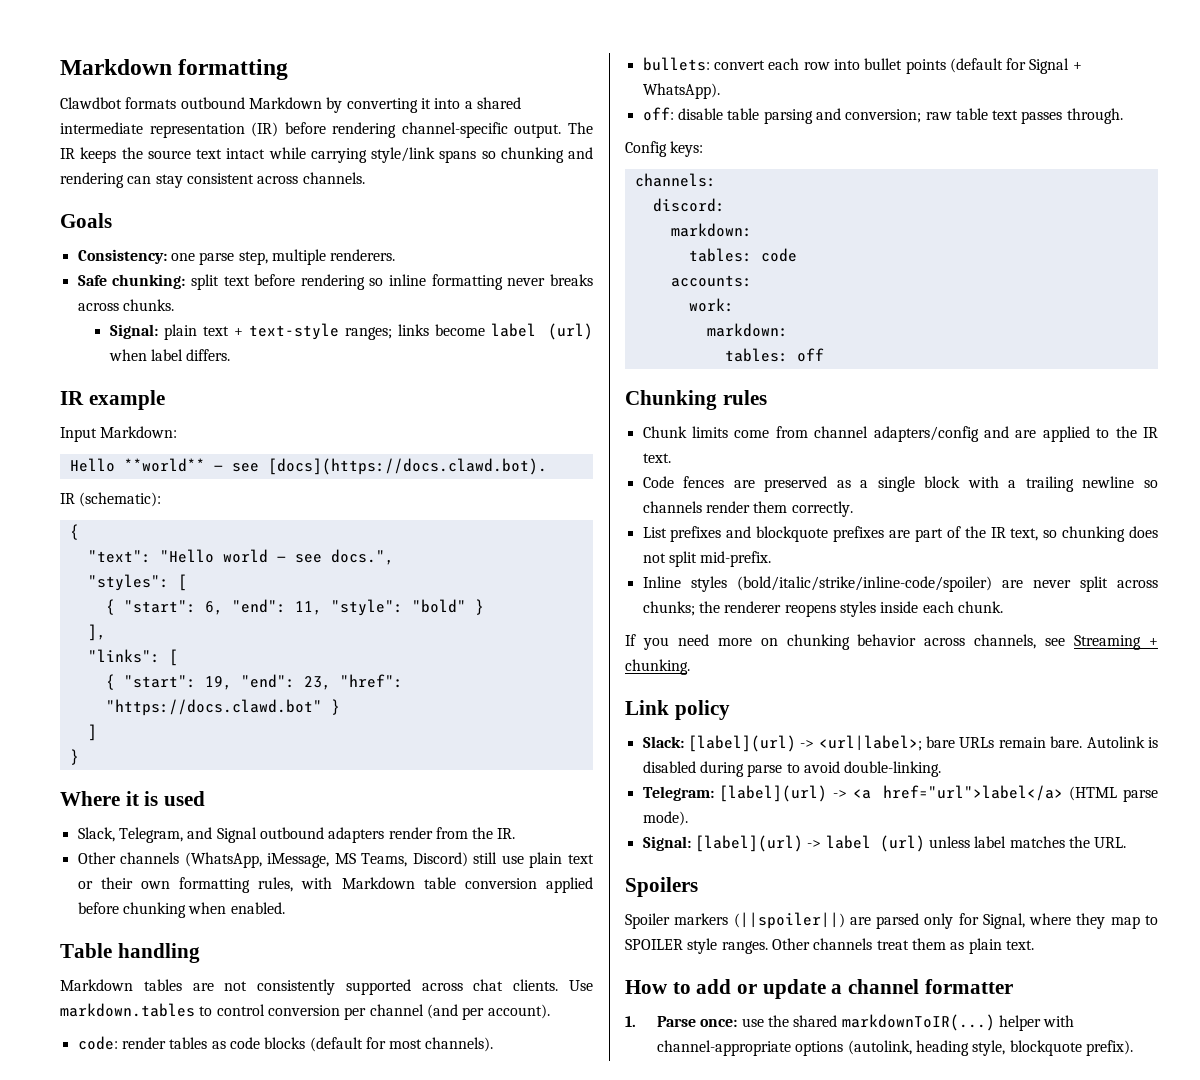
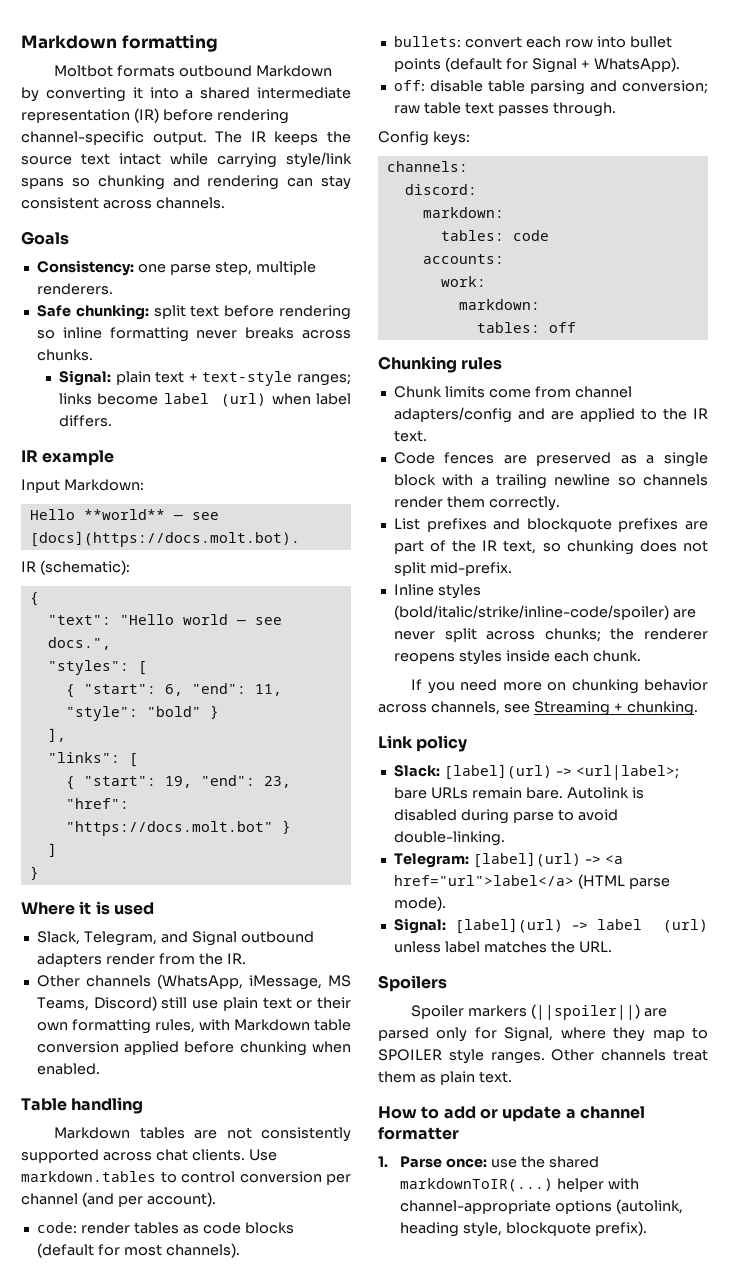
- Clawdbot formats outbound Markdown by converting it into a shared intermediate representation (IR) before rendering channel-specific output.
+ Moltbot formats outbound Markdown by converting it into a shared intermediate representation (IR) before rendering channel-specific output.
- Hello **world** — see [docs](https://docs.clawd.bot).
+ Hello **world** — see [docs](https://docs.molt.bot).
- { "start": 19, "end": 23, "href": "https://docs.clawd.bot" }
+ { "start": 19, "end": 23, "href": "https://docs.molt.bot" }

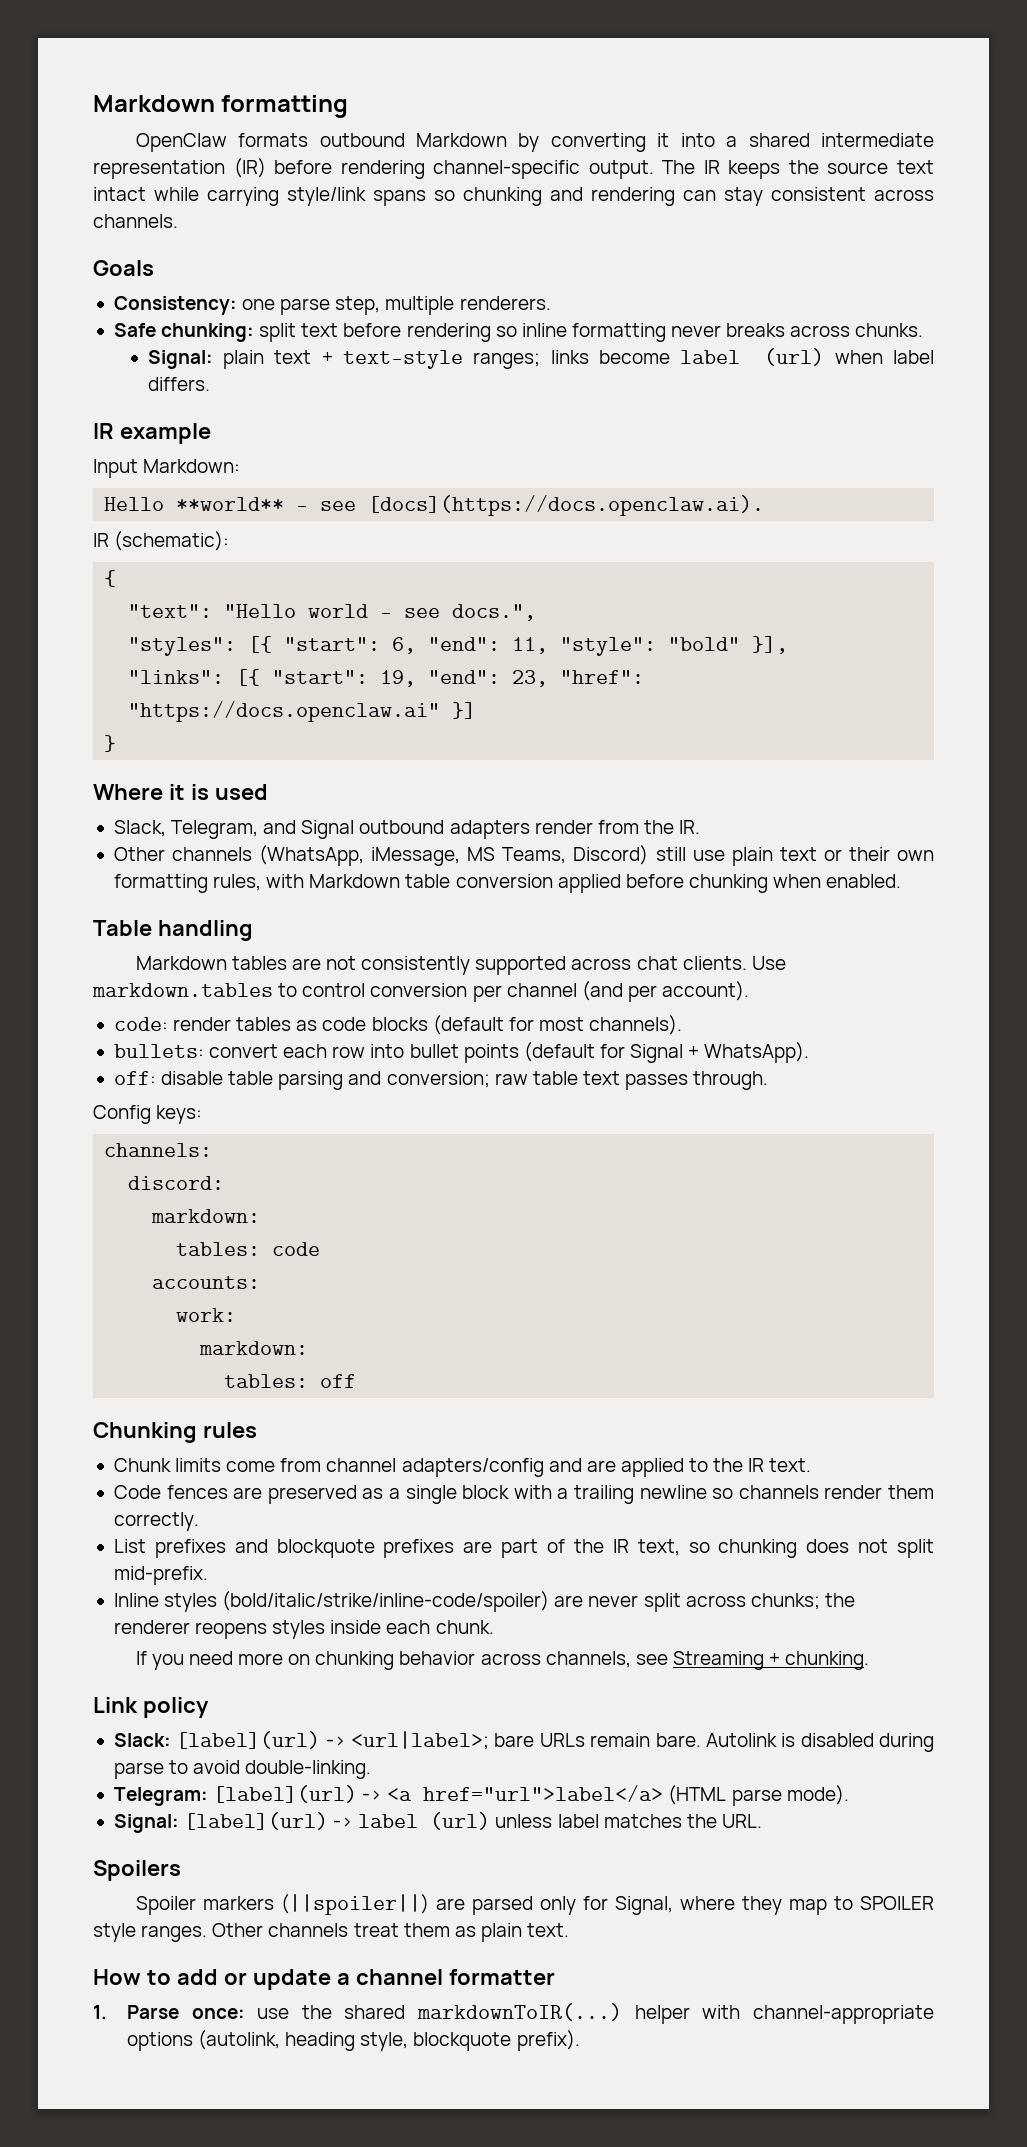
- Moltbot formats outbound Markdown by converting it into a shared intermediate representation (IR) before rendering channel-specific output.
+ OpenClaw formats outbound Markdown by converting it into a shared intermediate representation (IR) before rendering channel-specific output.
- Hello **world** — see [docs](https://docs.molt.bot).
+ Hello **world** — see [docs](https://docs.openclaw.ai).
- "styles": [
- { "start": 6, "end": 11, "style": "bold" }
- ],
+ "styles": [{ "start": 6, "end": 11, "style": "bold" }],
- "links": [
- { "start": 19, "end": 23, "href": "https://docs.molt.bot" }
- ]
+ "links": [{ "start": 19, "end": 23, "href": "https://docs.openclaw.ai" }]

